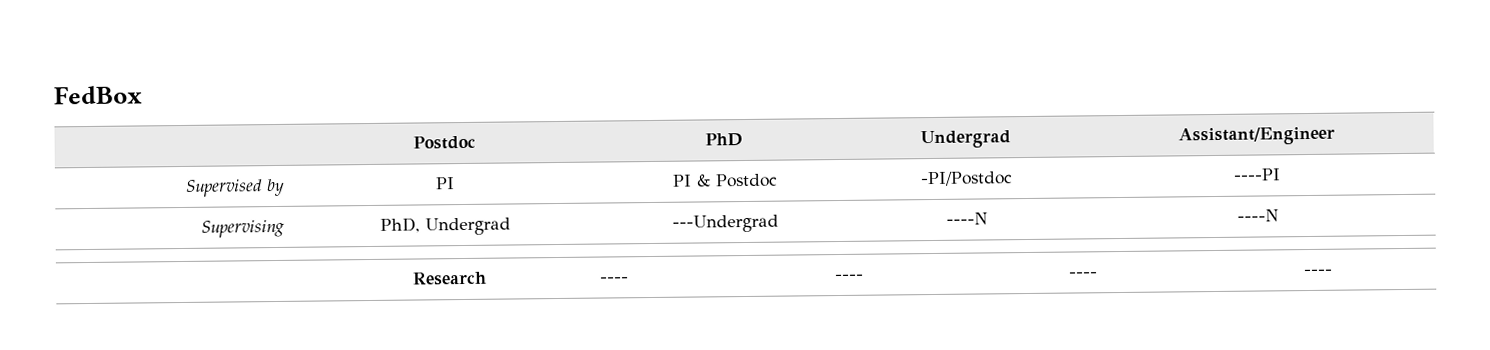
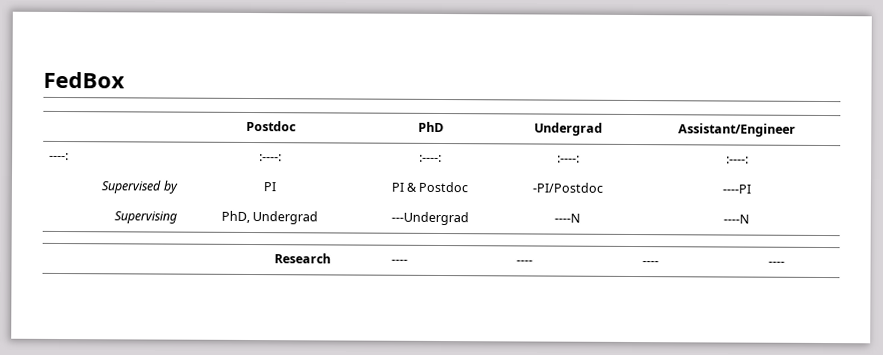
+ ----: | :----: | :----: | :----: | :----:

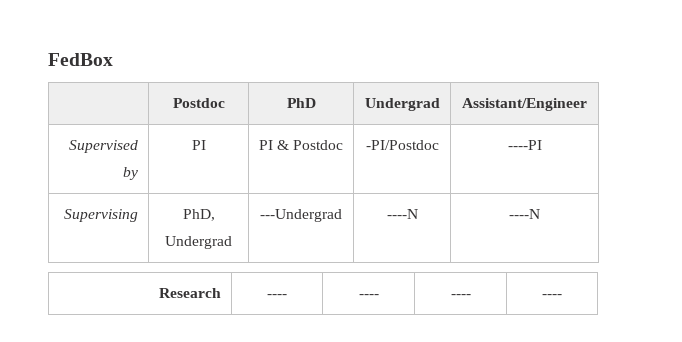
- ----: | :----: | :----: | :----: | :----:

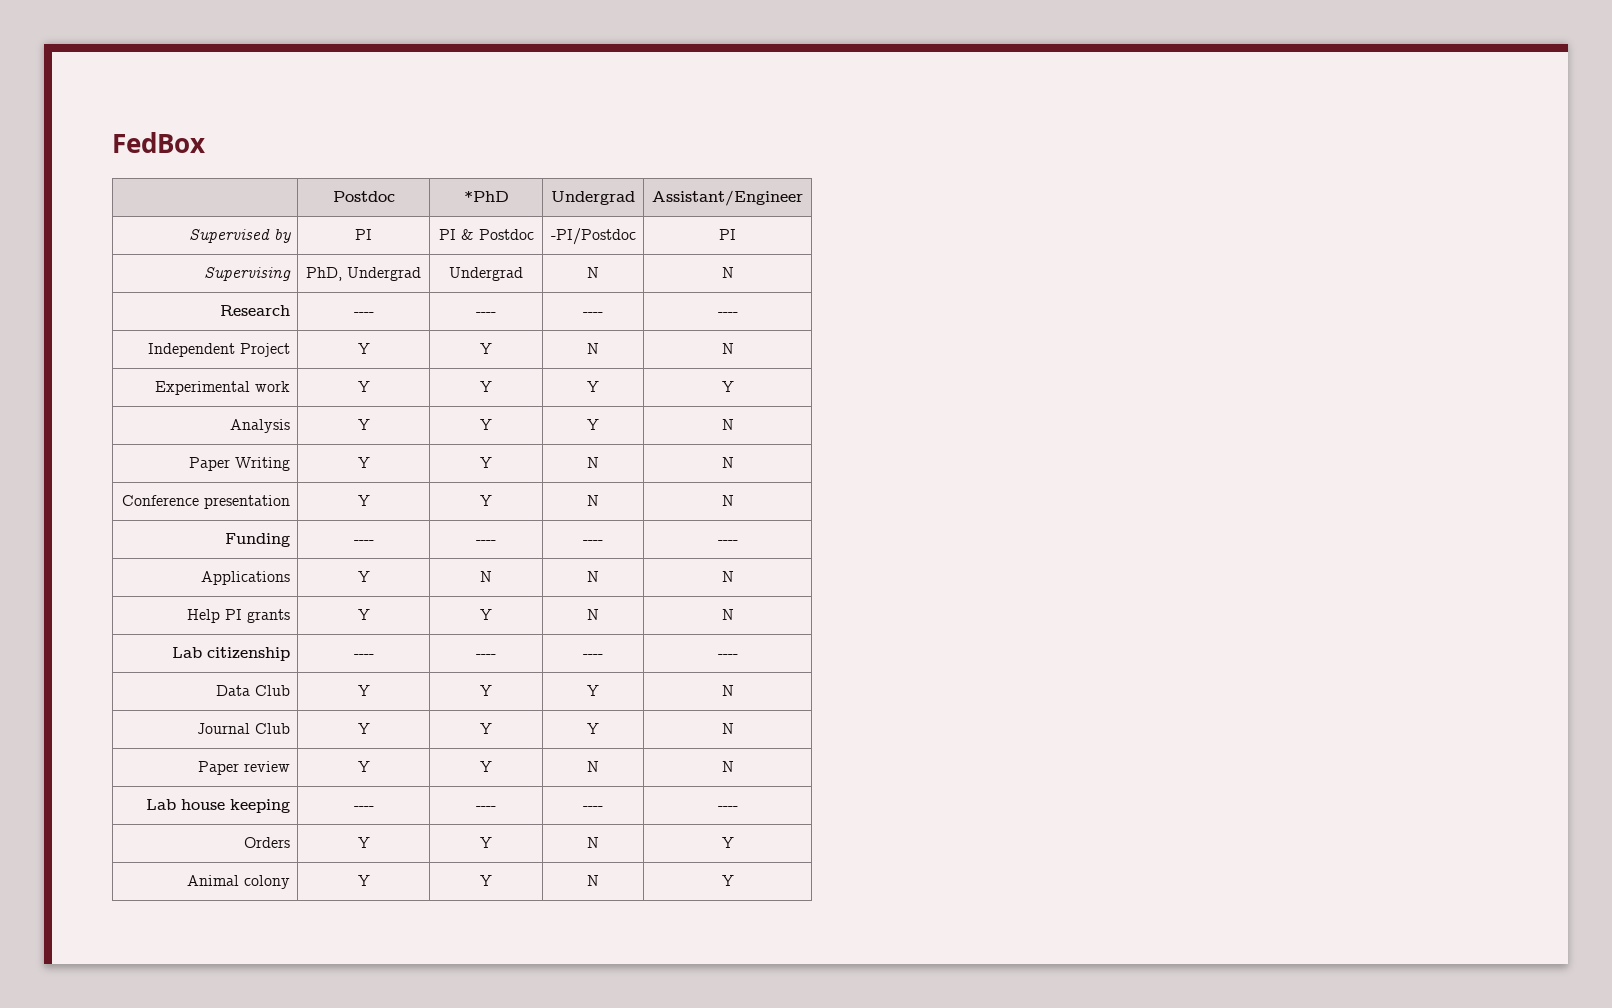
- | Postdoc | PhD | Undergrad | Assistant/Engineer
+ | Postdoc | *PhD | Undergrad | Assistant/Engineer
- Supervised by | PI | PI & Postdoc | -PI/Postdoc | ----PI
+ Supervised by | PI | PI & Postdoc | -PI/Postdoc | PI
- Supervising | PhD, Undergrad | ---Undergrad | ----N | ----N
+ Supervising | PhD, Undergrad | Undergrad | N | N
+ Independent Project | Y | Y | N | N
+ Experimental work | Y | Y | Y | Y
+ Analysis | Y | Y | Y | N
+ Paper Writing | Y | Y | N | N
+ Conference presentation | Y | Y | N | N
+ Funding | ---- | ---- | ---- | ----
+ Applications | Y | N | N | N
+ Help PI grants | Y | Y | N | N
+ Lab citizenship | ---- | ---- | ---- | ----
+ Data Club | Y | Y | Y | N
+ Journal Club | Y | Y | Y | N
+ Paper review | Y | Y | N | N
+ Lab house keeping | ---- | ---- | ---- | ----
+ Orders | Y | Y | N | Y
+ Animal colony | Y | Y | N | Y

